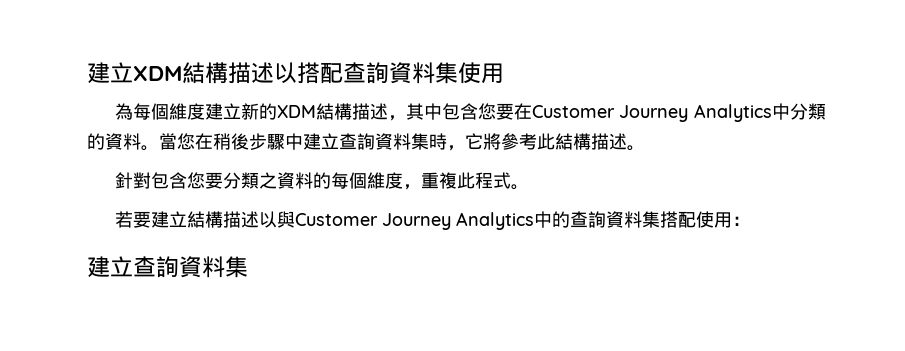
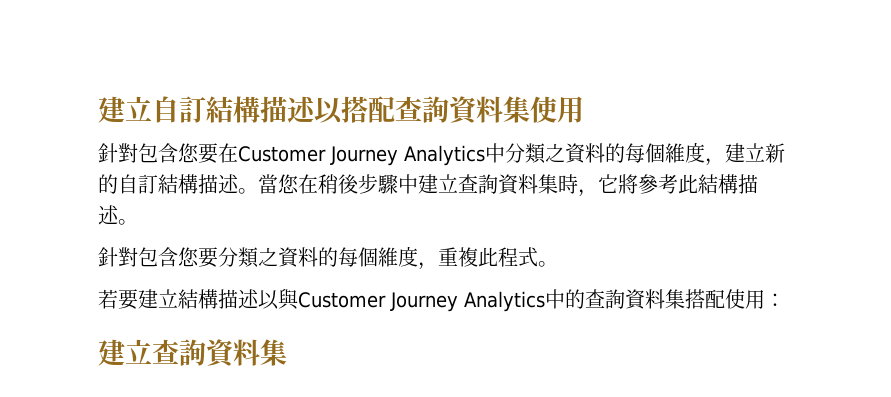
- 建立XDM結構描述以搭配查詢資料集使用
+ 建立自訂結構描述以搭配查詢資料集使用
- 為每個維度建立新的XDM結構描述，其中包含您要在Customer Journey Analytics中分類的資料。
+ 針對包含您要在Customer Journey Analytics中分類之資料的每個維度，建立新的自訂結構描述。

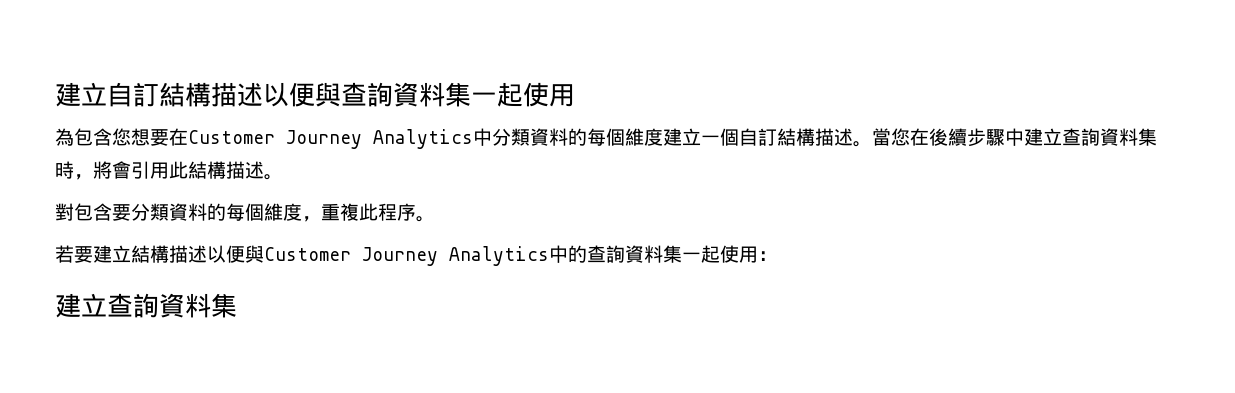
- 建立自訂結構描述以搭配查詢資料集使用
+ 建立自訂結構描述以便與查詢資料集一起使用
- 針對包含您要在Customer Journey Analytics中分類之資料的每個維度，建立新的自訂結構描述。
+ 為包含您想要在Customer Journey Analytics中分類資料的每個維度建立一個自訂結構描述。
- 當您在稍後步驟中建立查詢資料集時，它將參考此結構描述。
+ 當您在後續步驟中建立查詢資料集時，將會引用此結構描述。
- 針對包含您要分類之資料的每個維度，重複此程式。
+ 對包含要分類資料的每個維度，重複此程序。
- 若要建立結構描述以與Customer Journey Analytics中的查詢資料集搭配使用：
+ 若要建立結構描述以便與Customer Journey Analytics中的查詢資料集一起使用：

